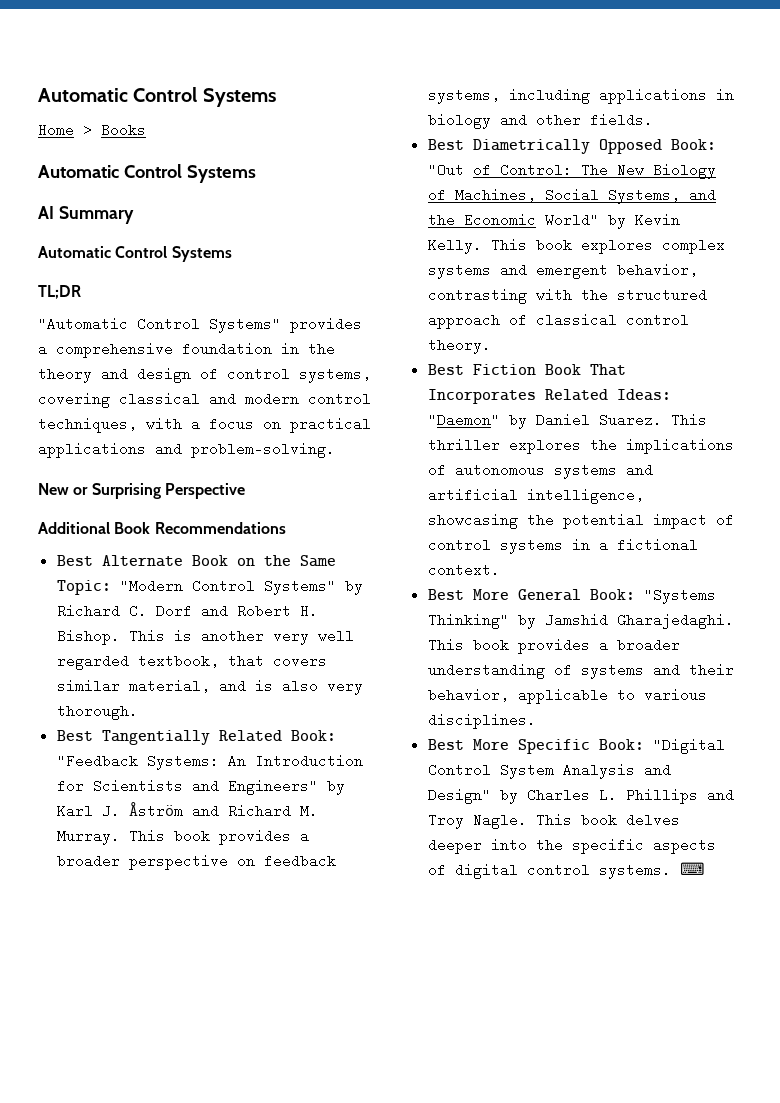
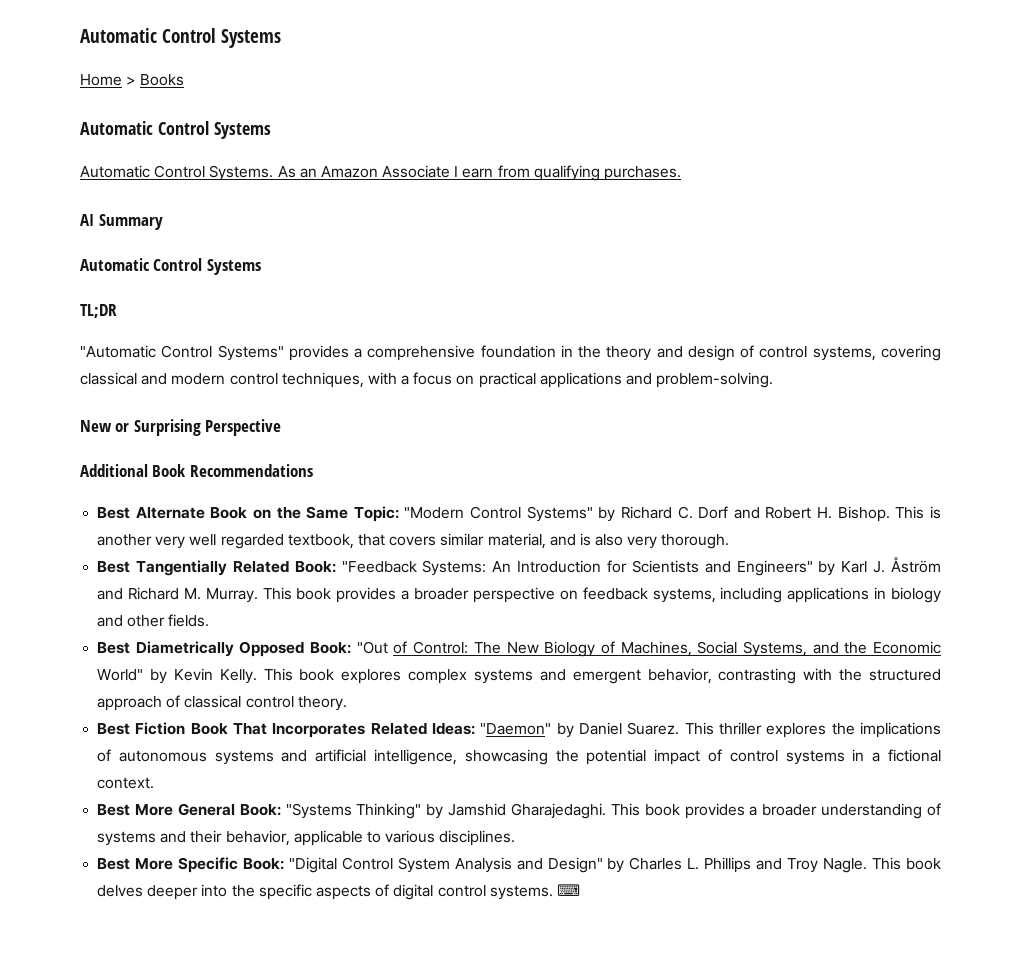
+ Automatic Control Systems. As an Amazon Associate I earn from qualifying purchases.

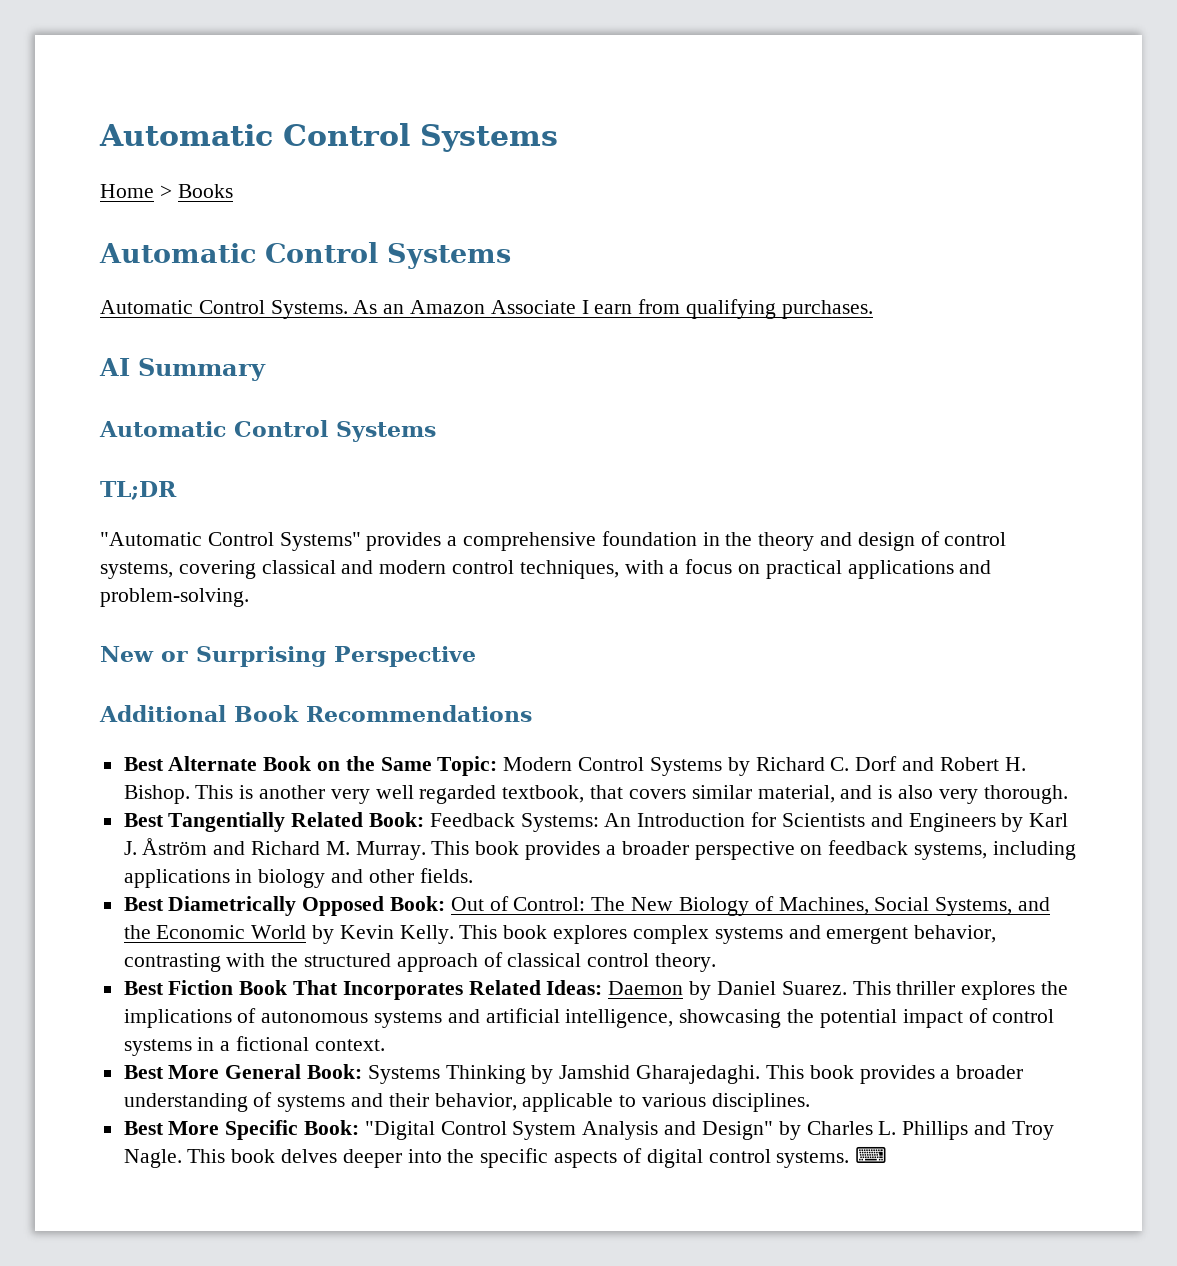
- Best Alternate Book on the Same Topic: "Modern Control Systems" by Richard C. Dorf and Robert H. Bishop.
+ Best Alternate Book on the Same Topic: Modern Control Systems by Richard C. Dorf and Robert H. Bishop.
- Best Tangentially Related Book: "Feedback Systems: An Introduction for Scientists and Engineers" by Karl J. Åström and Richard M. Murray.
+ Best Tangentially Related Book: Feedback Systems: An Introduction for Scientists and Engineers by Karl J. Åström and Richard M. Murray.
- Best Diametrically Opposed Book: "Out of Control: The New Biology of Machines, Social Systems, and the Economic World" by Kevin Kelly.
+ Best Diametrically Opposed Book: Out of Control: The New Biology of Machines, Social Systems, and the Economic World by Kevin Kelly.
- Best Fiction Book That Incorporates Related Ideas: "Daemon" by Daniel Suarez.
+ Best Fiction Book That Incorporates Related Ideas: Daemon by Daniel Suarez.
- Best More General Book: "Systems Thinking" by Jamshid Gharajedaghi.
+ Best More General Book: Systems Thinking by Jamshid Gharajedaghi.

